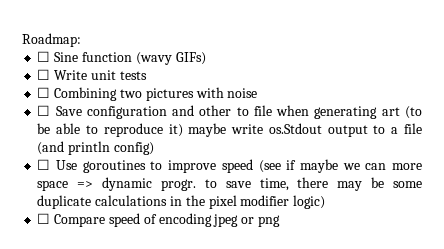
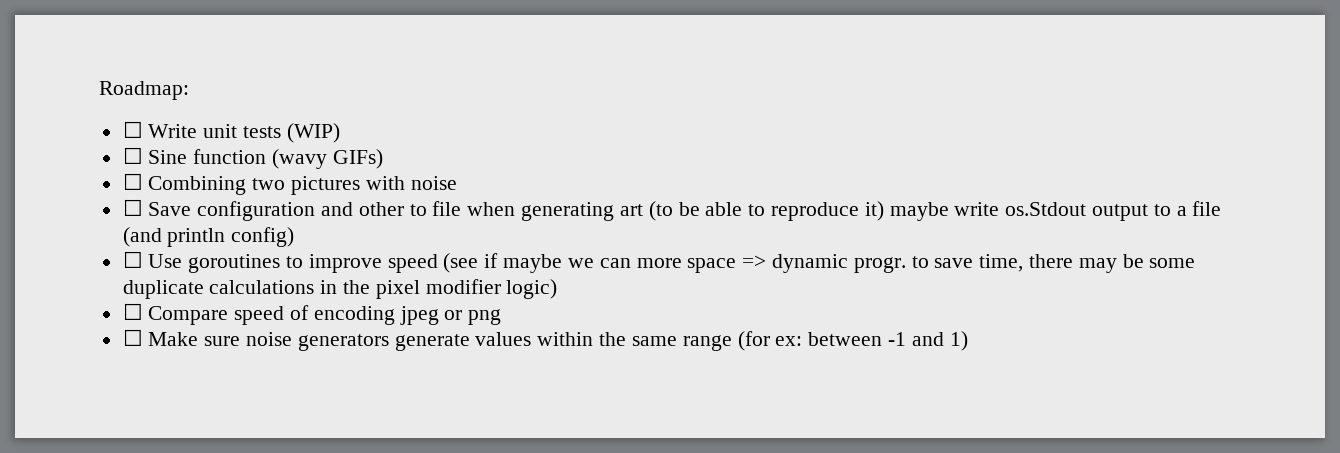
+ ☐ Write unit tests (WIP)
- ☐ Write unit tests
+ ☐ Make sure noise generators generate values within the same range (for ex: between -1 and 1)

